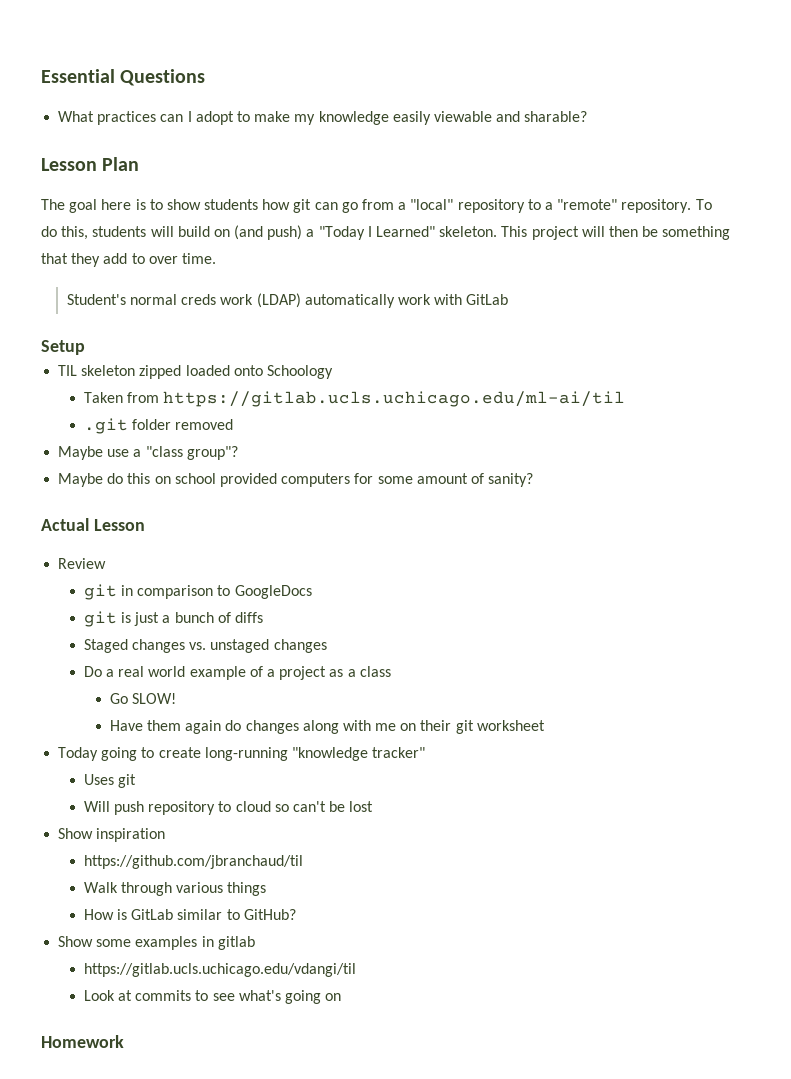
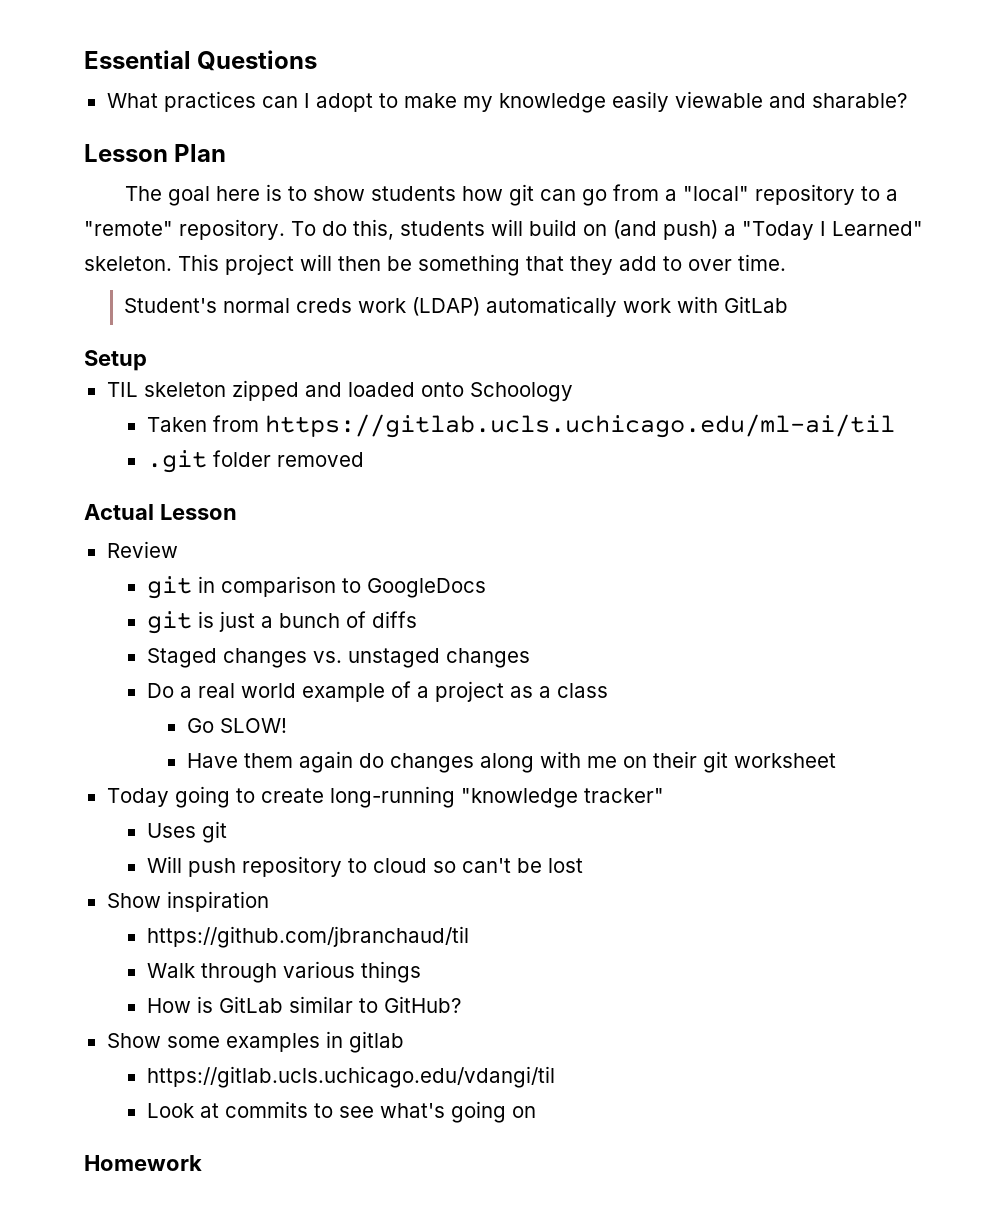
- TIL skeleton zipped loaded onto Schoology
+ TIL skeleton zipped and loaded onto Schoology
- Maybe use a "class group"?
- Maybe do this on school provided computers for some amount of sanity?

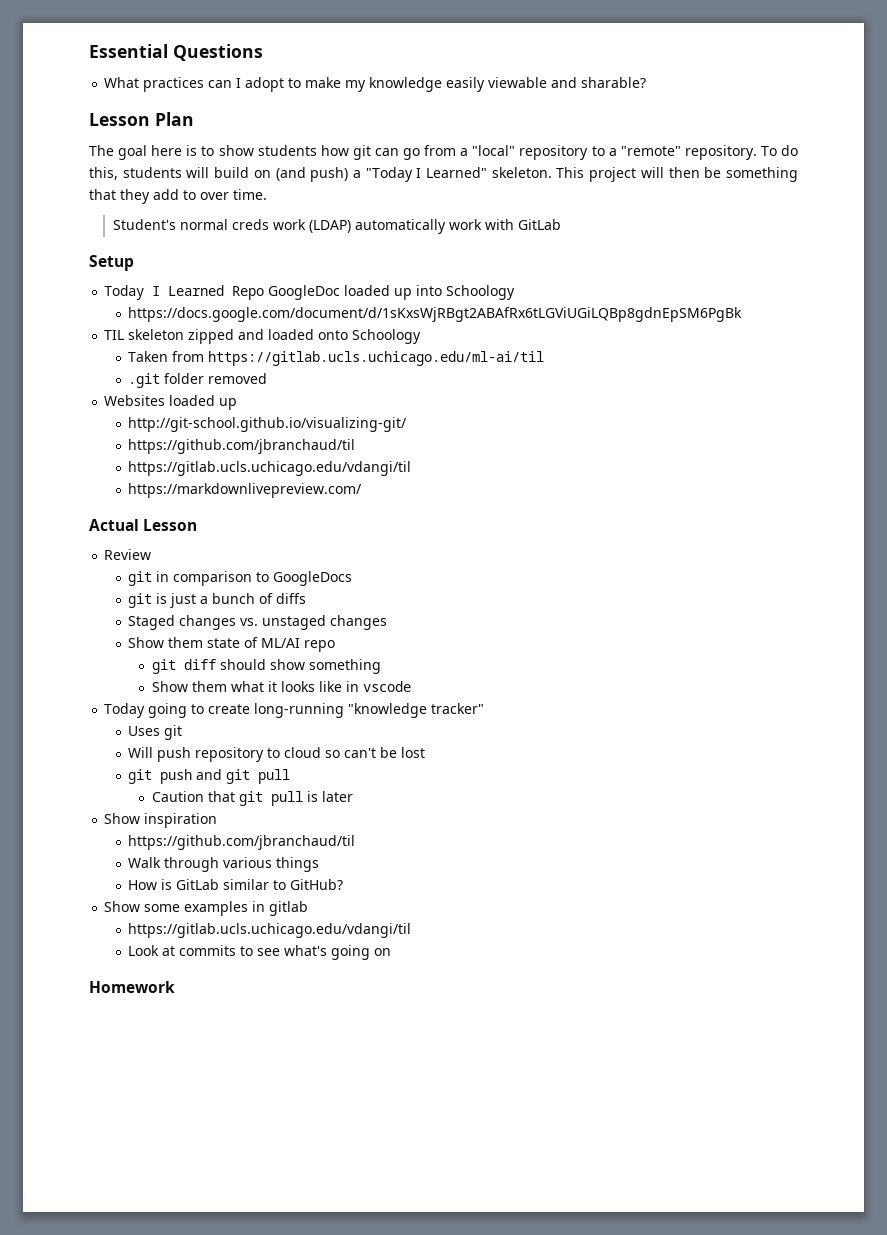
+ Today I Learned Repo GoogleDoc loaded up into Schoology
+ https://docs.google.com/document/d/1sKxsWjRBgt2ABAfRx6tLGViUGiLQBp8gdnEpSM6PgBk
+ Websites loaded up
+ http://git-school.github.io/visualizing-git/
+ https://github.com/jbranchaud/til
+ https://gitlab.ucls.uchicago.edu/vdangi/til
+ https://markdownlivepreview.com/
- Do a real world example of a project as a class
- Go SLOW!
- Have them again do changes along with me on their git worksheet
+ Show them state of ML/AI repo
+ git diff should show something
+ Show them what it looks like in vscode
+ git push and git pull
+ Caution that git pull is later

